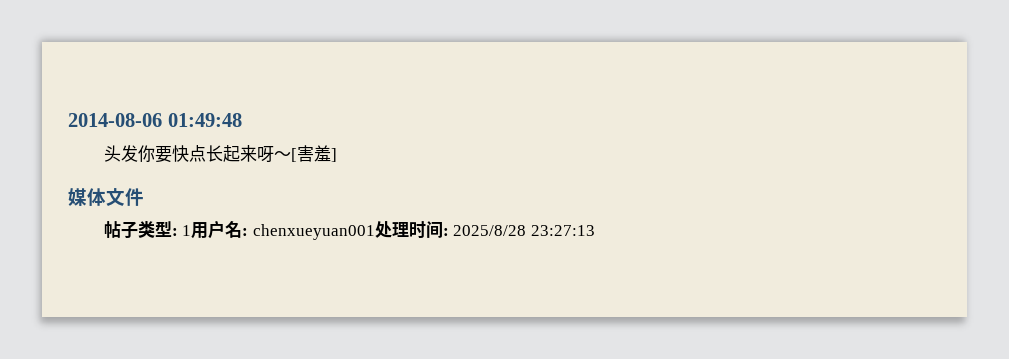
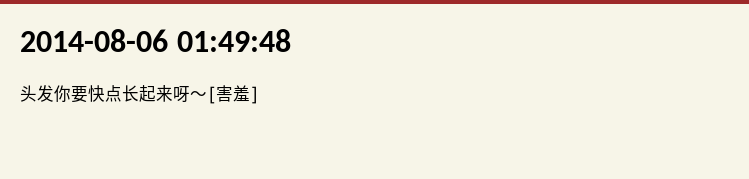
- 媒体文件
- 帖子类型: 1用户名: chenxueyuan001处理时间: 2025/8/28 23:27:13

